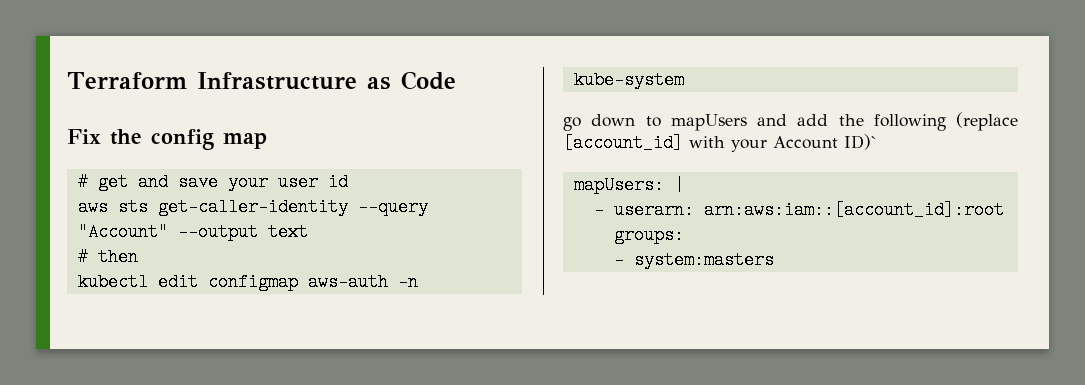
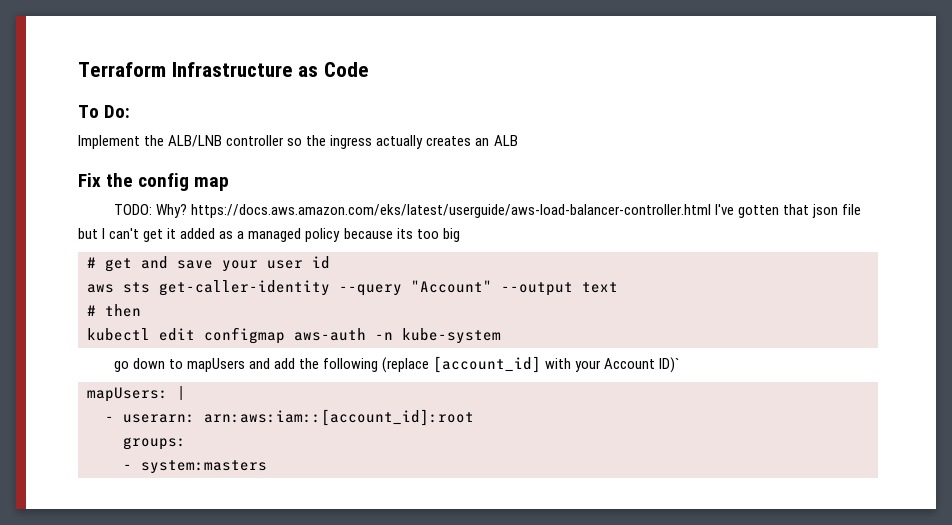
+ To Do:
+ Implement the ALB/LNB controller so the ingress actually creates an ALB
  Fix the config map
+ TODO: Why? https://docs.aws.amazon.com/eks/latest/userguide/aws-load-balancer-controller.html I've gotten that json file but I can't get it added as a managed policy because its too big

